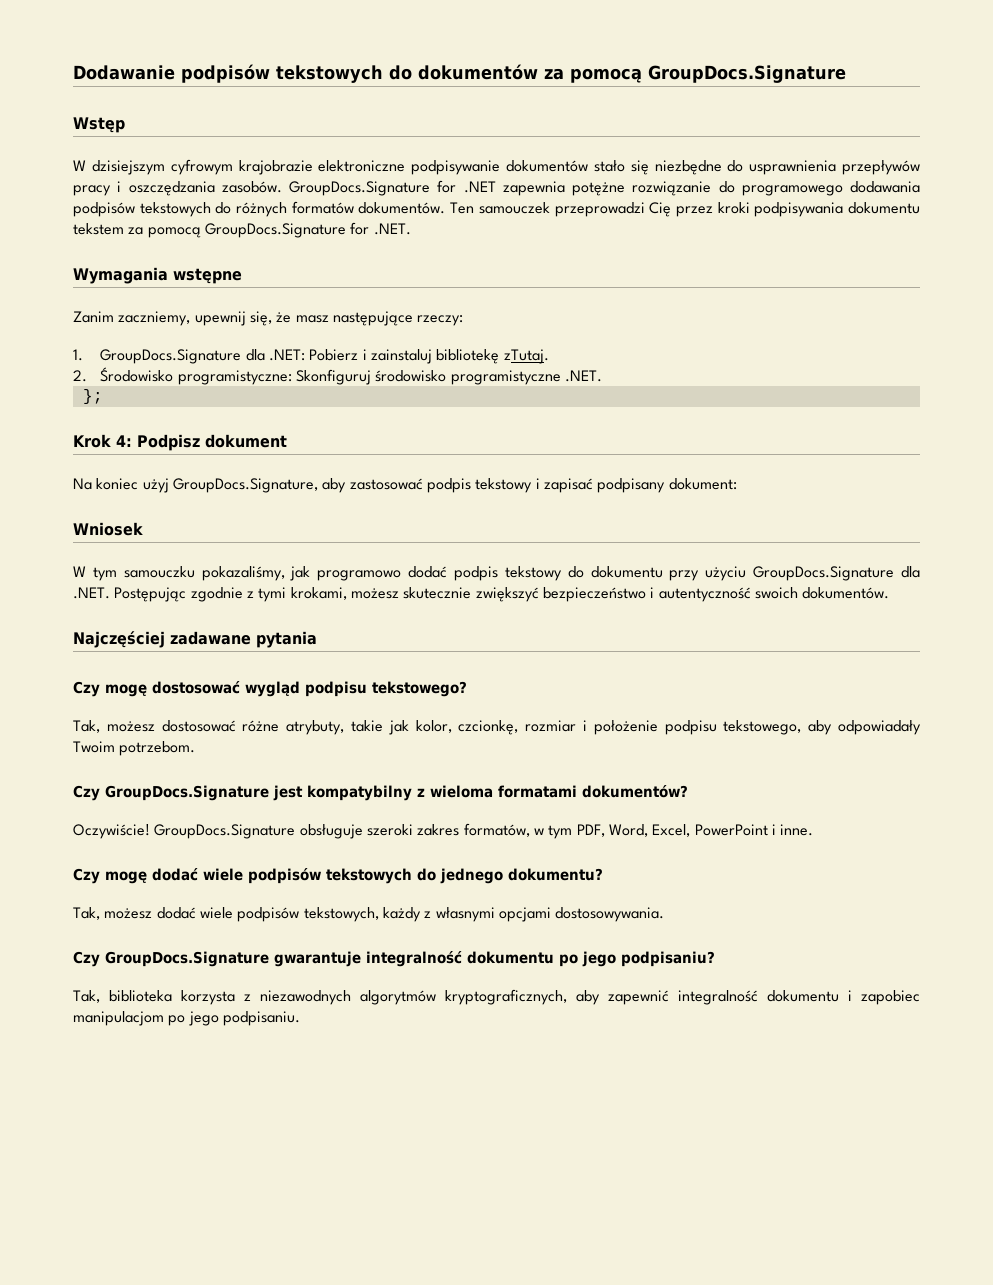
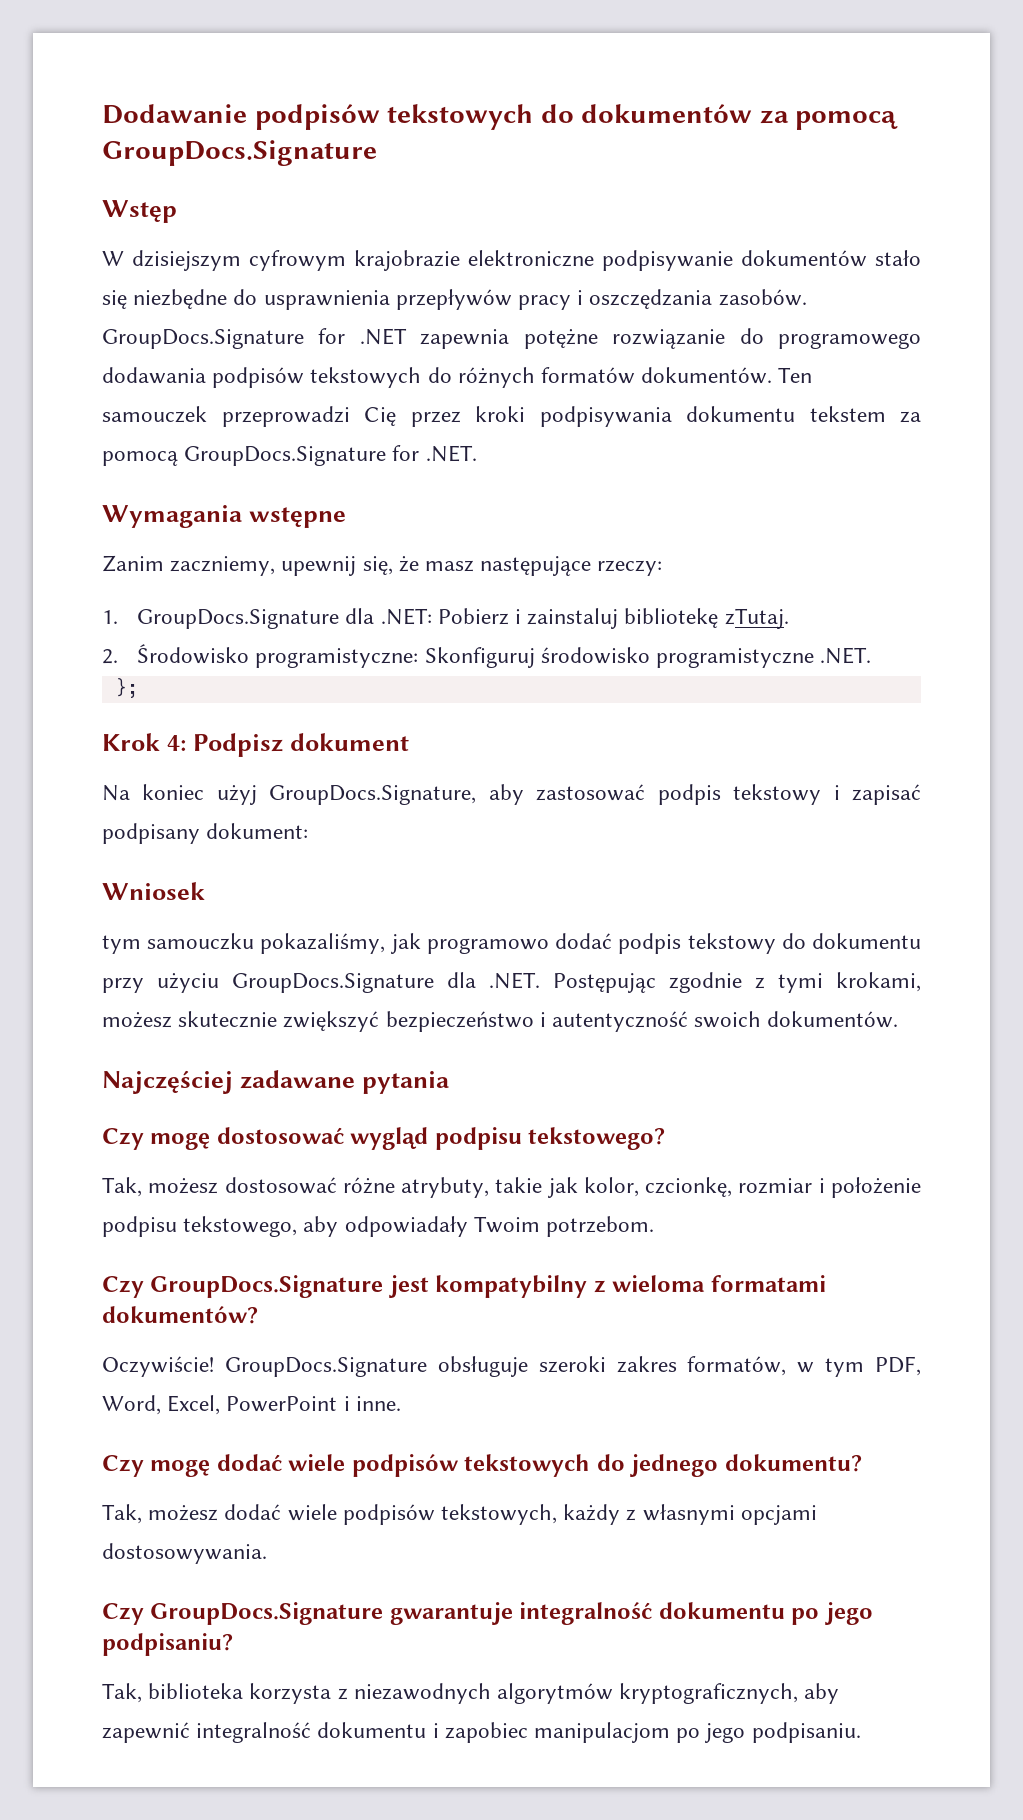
- W tym samouczku pokazaliśmy, jak programowo dodać podpis tekstowy do dokumentu przy użyciu GroupDocs.Signature dla .NET. Postępując zgodnie z tymi krokami, możesz skutecznie zwiększyć bezpieczeństwo i autentyczność swoich dokumentów.
+ tym samouczku pokazaliśmy, jak programowo dodać podpis tekstowy do dokumentu przy użyciu GroupDocs.Signature dla .NET. Postępując zgodnie z tymi krokami, możesz skutecznie zwiększyć bezpieczeństwo i autentyczność swoich dokumentów.

